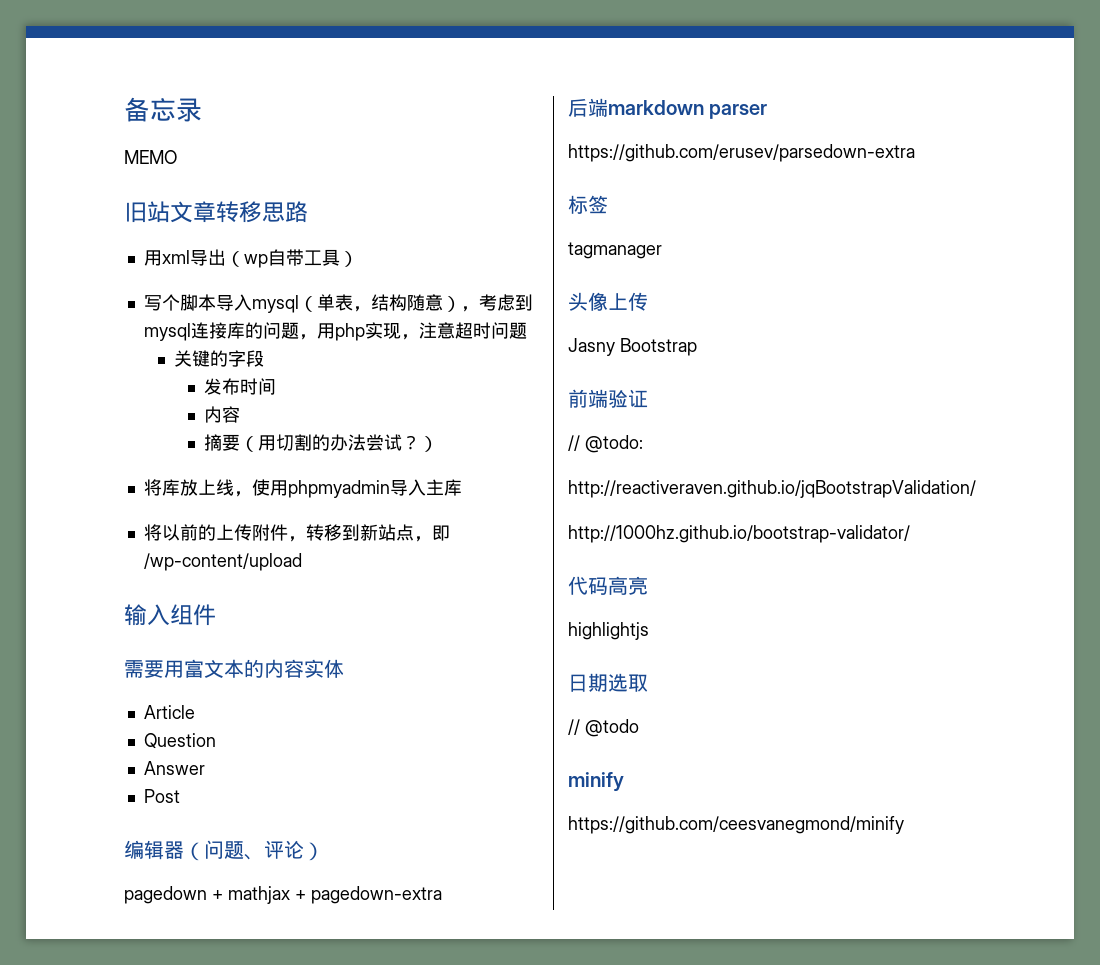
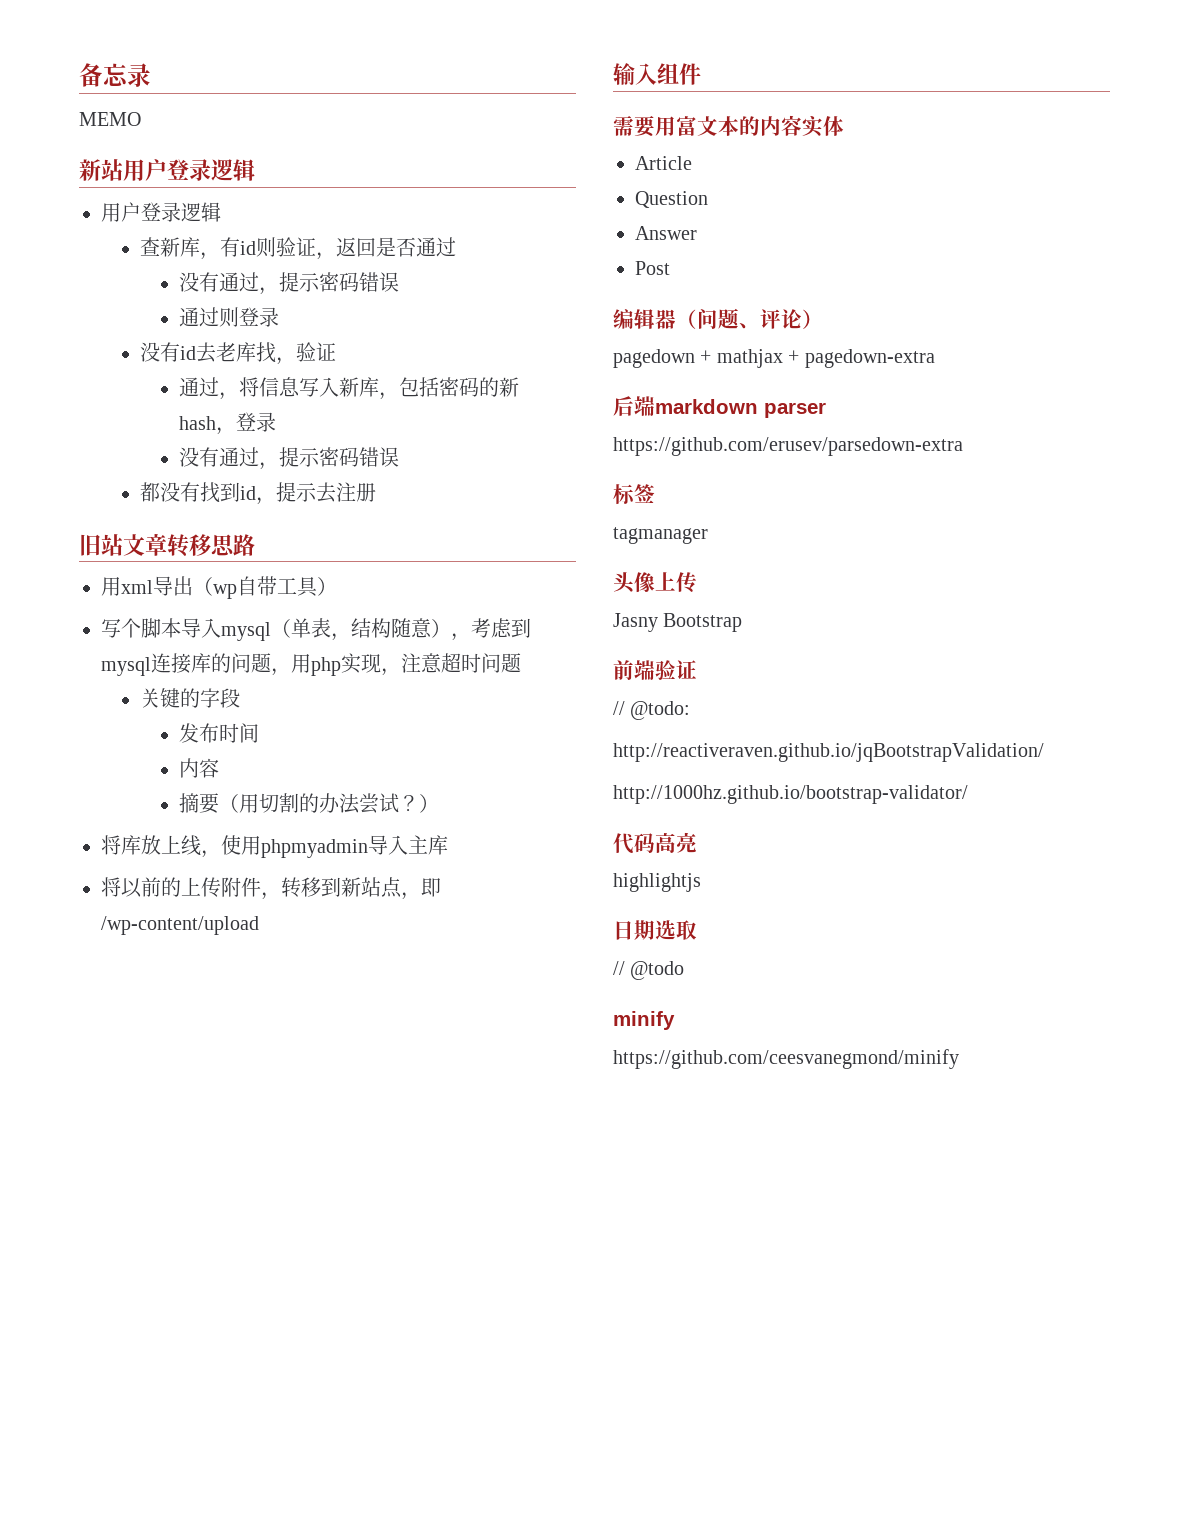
+ 新站用户登录逻辑
+ 用户登录逻辑
+ 查新库，有id则验证，返回是否通过
+ 没有通过，提示密码错误
+ 通过则登录
+ 没有id去老库找，验证
+ 通过，将信息写入新库，包括密码的新hash，登录
+ 没有通过，提示密码错误
+ 都没有找到id，提示去注册

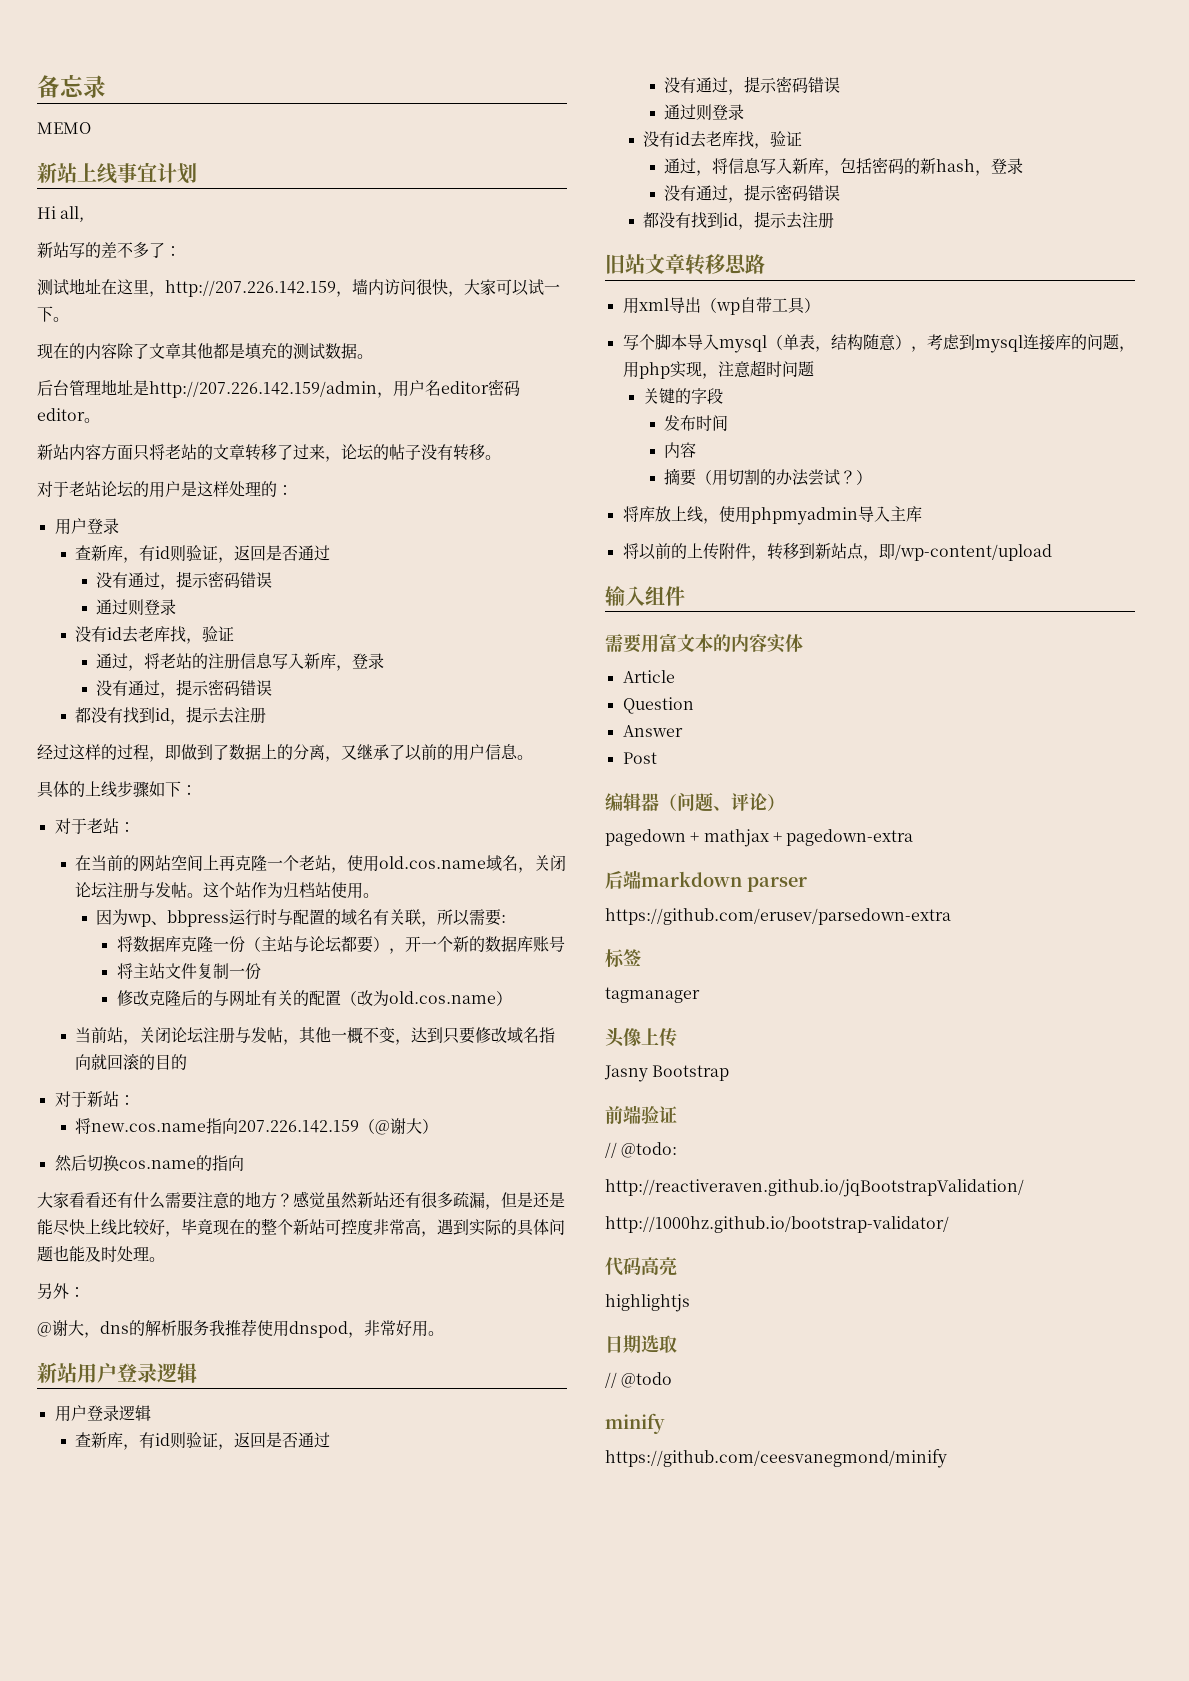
+ 新站上线事宜计划
+ Hi all,
+ 新站写的差不多了：
+ 测试地址在这里，http://207.226.142.159，墙内访问很快，大家可以试一下。
+ 现在的内容除了文章其他都是填充的测试数据。
+ 后台管理地址是http://207.226.142.159/admin，用户名editor密码editor。
+ 新站内容方面只将老站的文章转移了过来，论坛的帖子没有转移。
+ 对于老站论坛的用户是这样处理的：
+ 用户登录
+ 查新库，有id则验证，返回是否通过
+ 没有通过，提示密码错误
+ 通过则登录
+ 没有id去老库找，验证
+ 通过，将老站的注册信息写入新库，登录
+ 没有通过，提示密码错误
+ 都没有找到id，提示去注册
+ 经过这样的过程，即做到了数据上的分离，又继承了以前的用户信息。
+ 具体的上线步骤如下：
+ 对于老站：
+ 在当前的网站空间上再克隆一个老站，使用old.cos.name域名，关闭论坛注册与发帖。这个站作为归档站使用。
+ 因为wp、bbpress运行时与配置的域名有关联，所以需要:
+ 将数据库克隆一份（主站与论坛都要），开一个新的数据库账号
+ 将主站文件复制一份
+ 修改克隆后的与网址有关的配置（改为old.cos.name）
+ 当前站，关闭论坛注册与发帖，其他一概不变，达到只要修改域名指向就回滚的目的
+ 对于新站：
+ 将new.cos.name指向207.226.142.159（@谢大）
+ 然后切换cos.name的指向
+ 大家看看还有什么需要注意的地方？感觉虽然新站还有很多疏漏，但是还是能尽快上线比较好，毕竟现在的整个新站可控度非常高，遇到实际的具体问题也能及时处理。
+ 另外：
+ @谢大，dns的解析服务我推荐使用dnspod，非常好用。

